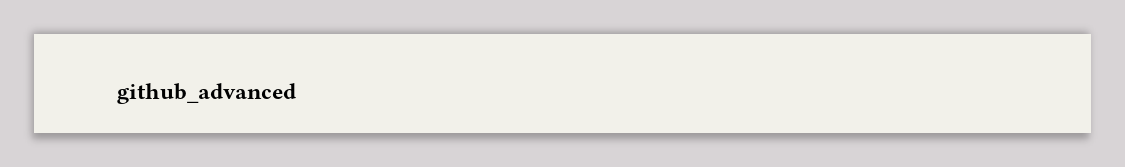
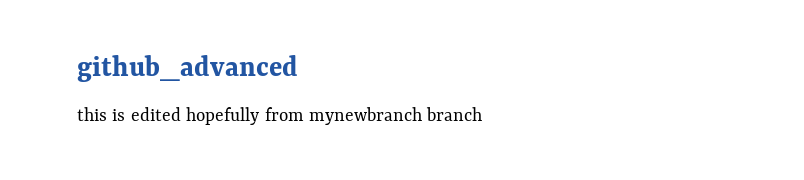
+ this is edited hopefully from mynewbranch branch

